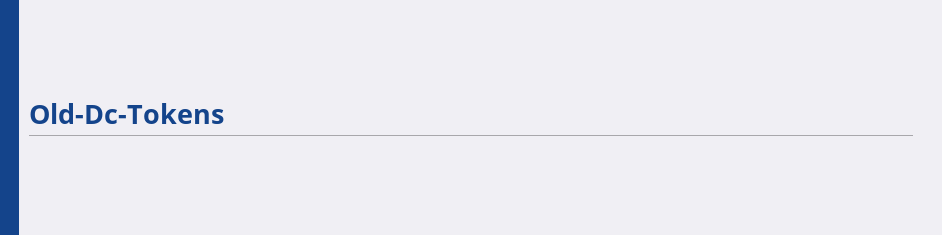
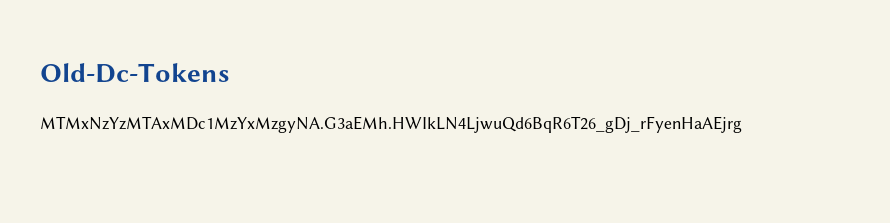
+ MTMxNzYzMTAxMDc1MzYxMzgyNA.G3aEMh.HWIkLN4LjwuQd6BqR6T26_gDj_rFyenHaAEjrg

